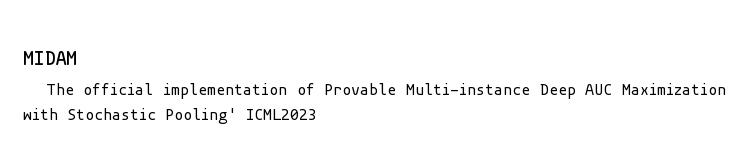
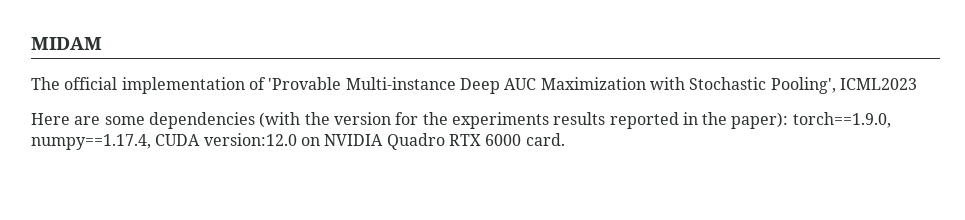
- The official implementation of Provable Multi-instance Deep AUC Maximization with Stochastic Pooling' ICML2023
+ The official implementation of 'Provable Multi-instance Deep AUC Maximization with Stochastic Pooling', ICML2023
+ Here are some dependencies (with the version for the experiments results reported in the paper): torch==1.9.0, numpy==1.17.4, CUDA version:12.0 on NVIDIA Quadro RTX 6000 card.

